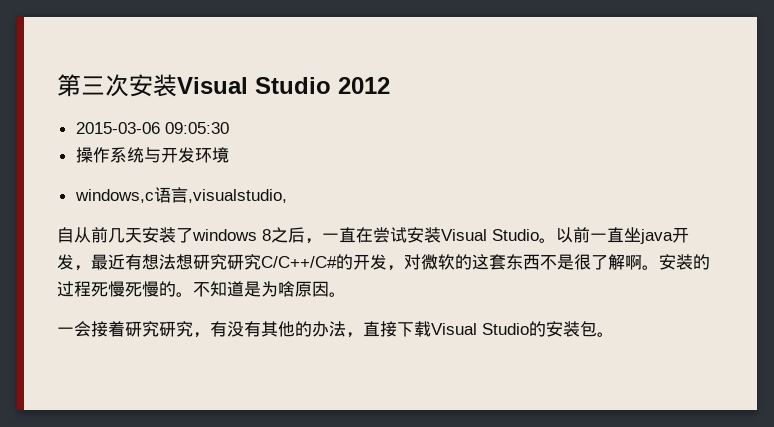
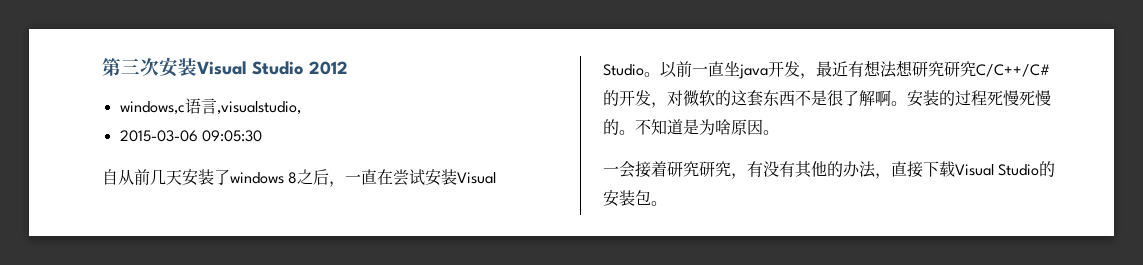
- 2015-03-06 09:05:30
- 操作系统与开发环境
+ 2015-03-06 09:05:30

